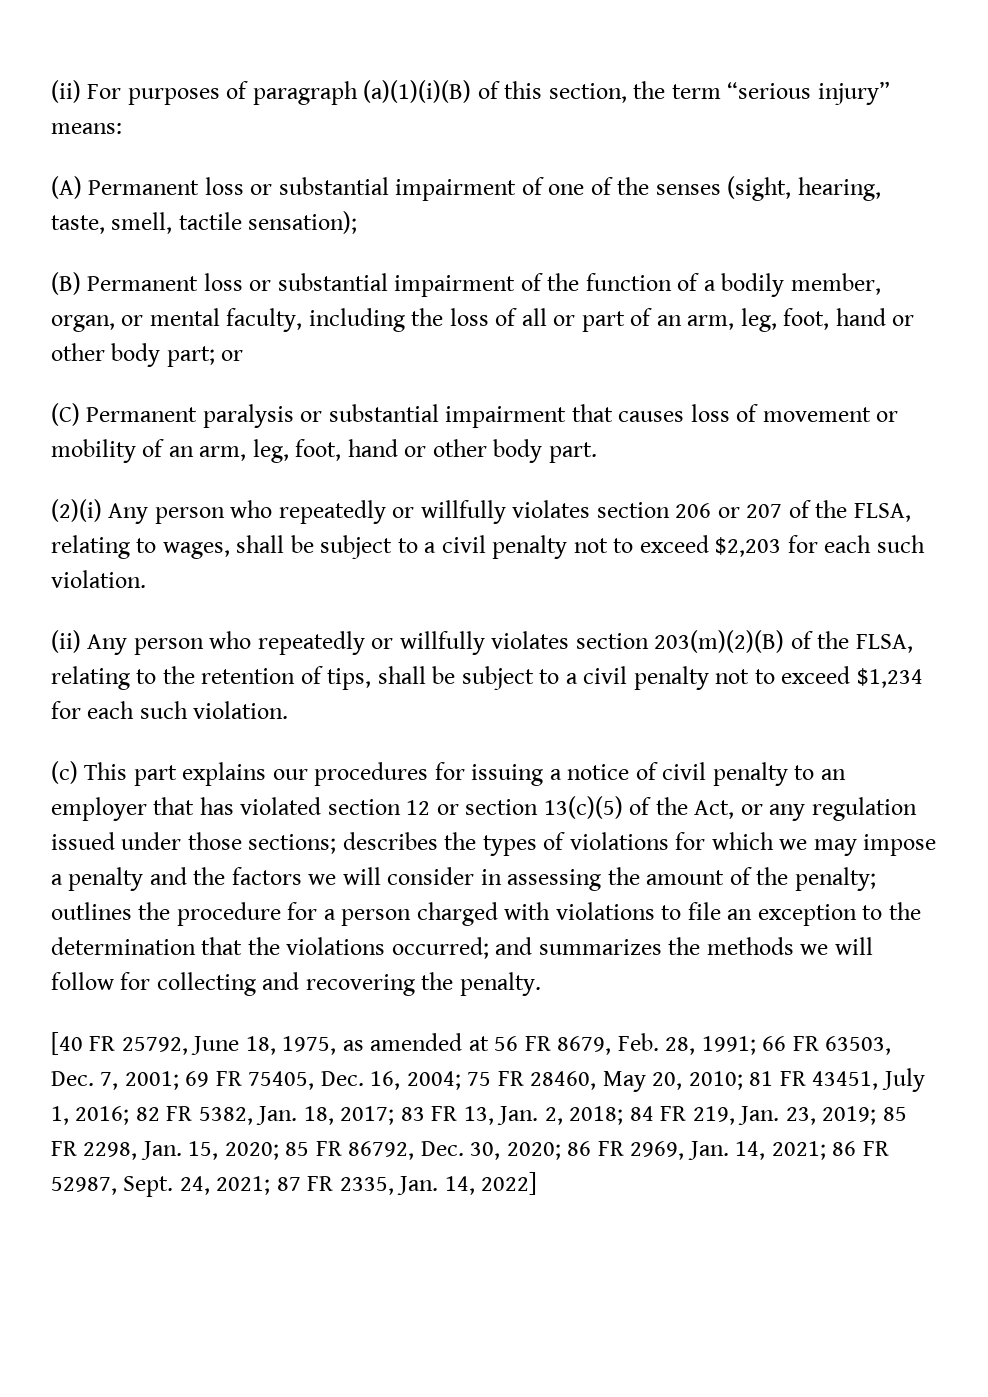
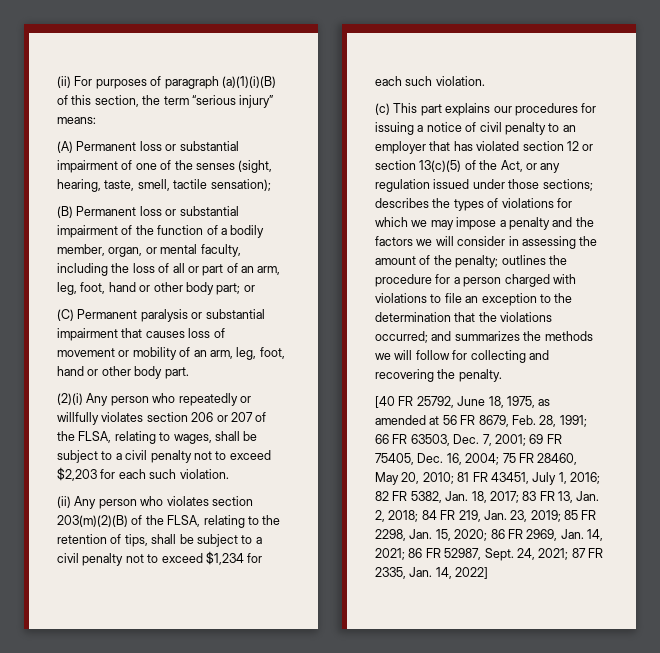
- (ii) Any person who repeatedly or willfully violates section 203(m)(2)(B) of the FLSA, relating to the retention of tips, shall be subject to a civil penalty not to exceed $1,234 for each such violation.
+ (ii) Any person who violates section 203(m)(2)(B) of the FLSA, relating to the retention of tips, shall be subject to a civil penalty not to exceed $1,234 for each such violation.
- 85 FR 86792, Dec. 30, 2020;

